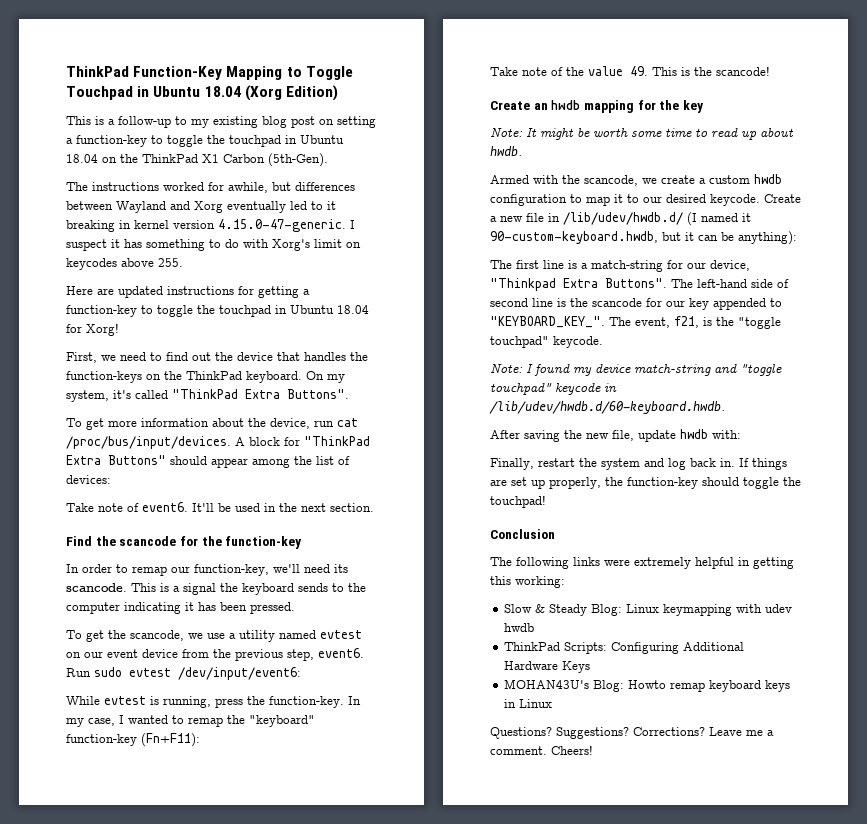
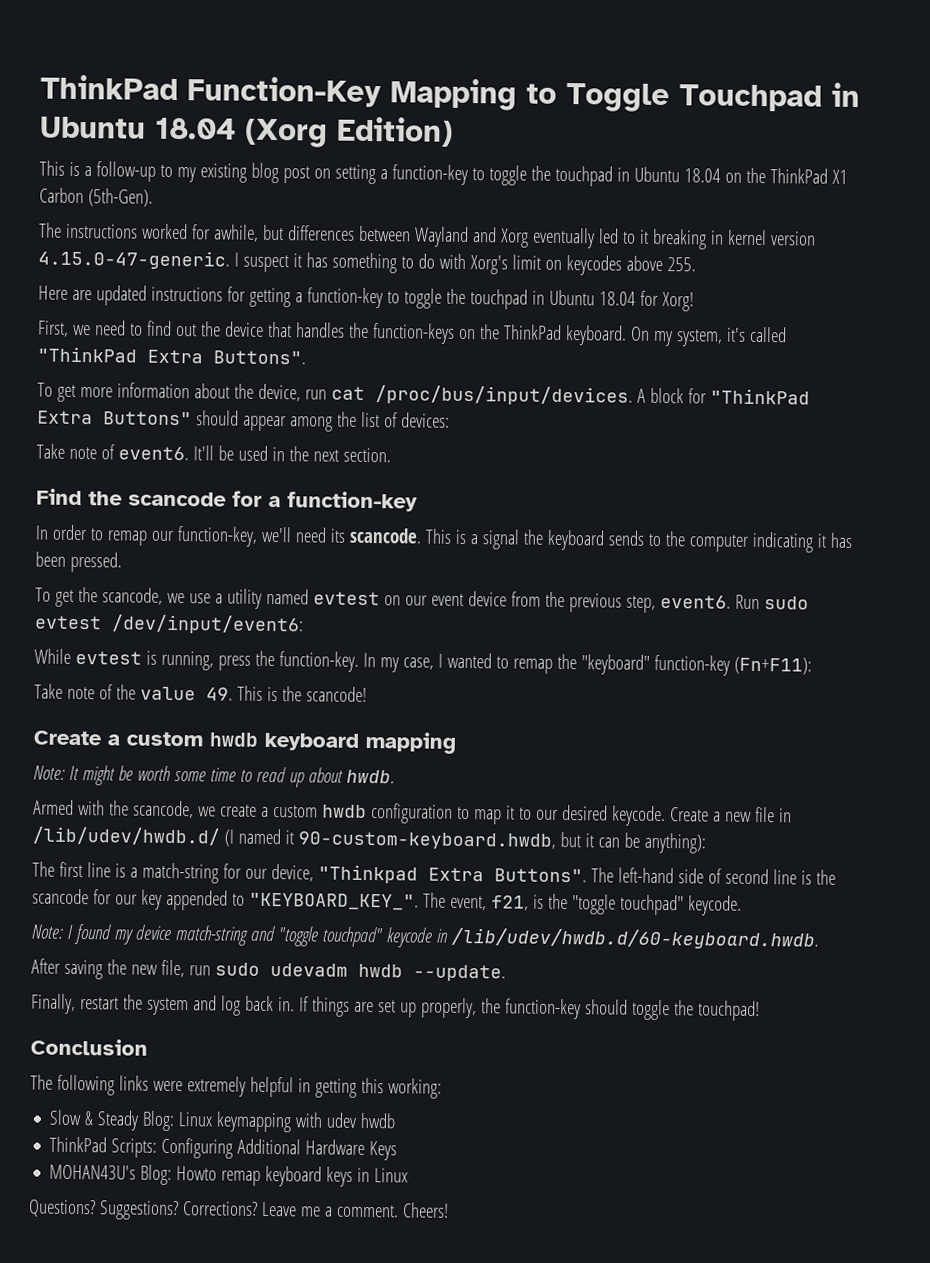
- Find the scancode for the function-key
+ Find the scancode for a function-key
- Create an hwdb mapping for the key
+ Create a custom hwdb keyboard mapping
- After saving the new file, update hwdb with:
+ After saving the new file, run sudo udevadm hwdb --update.

